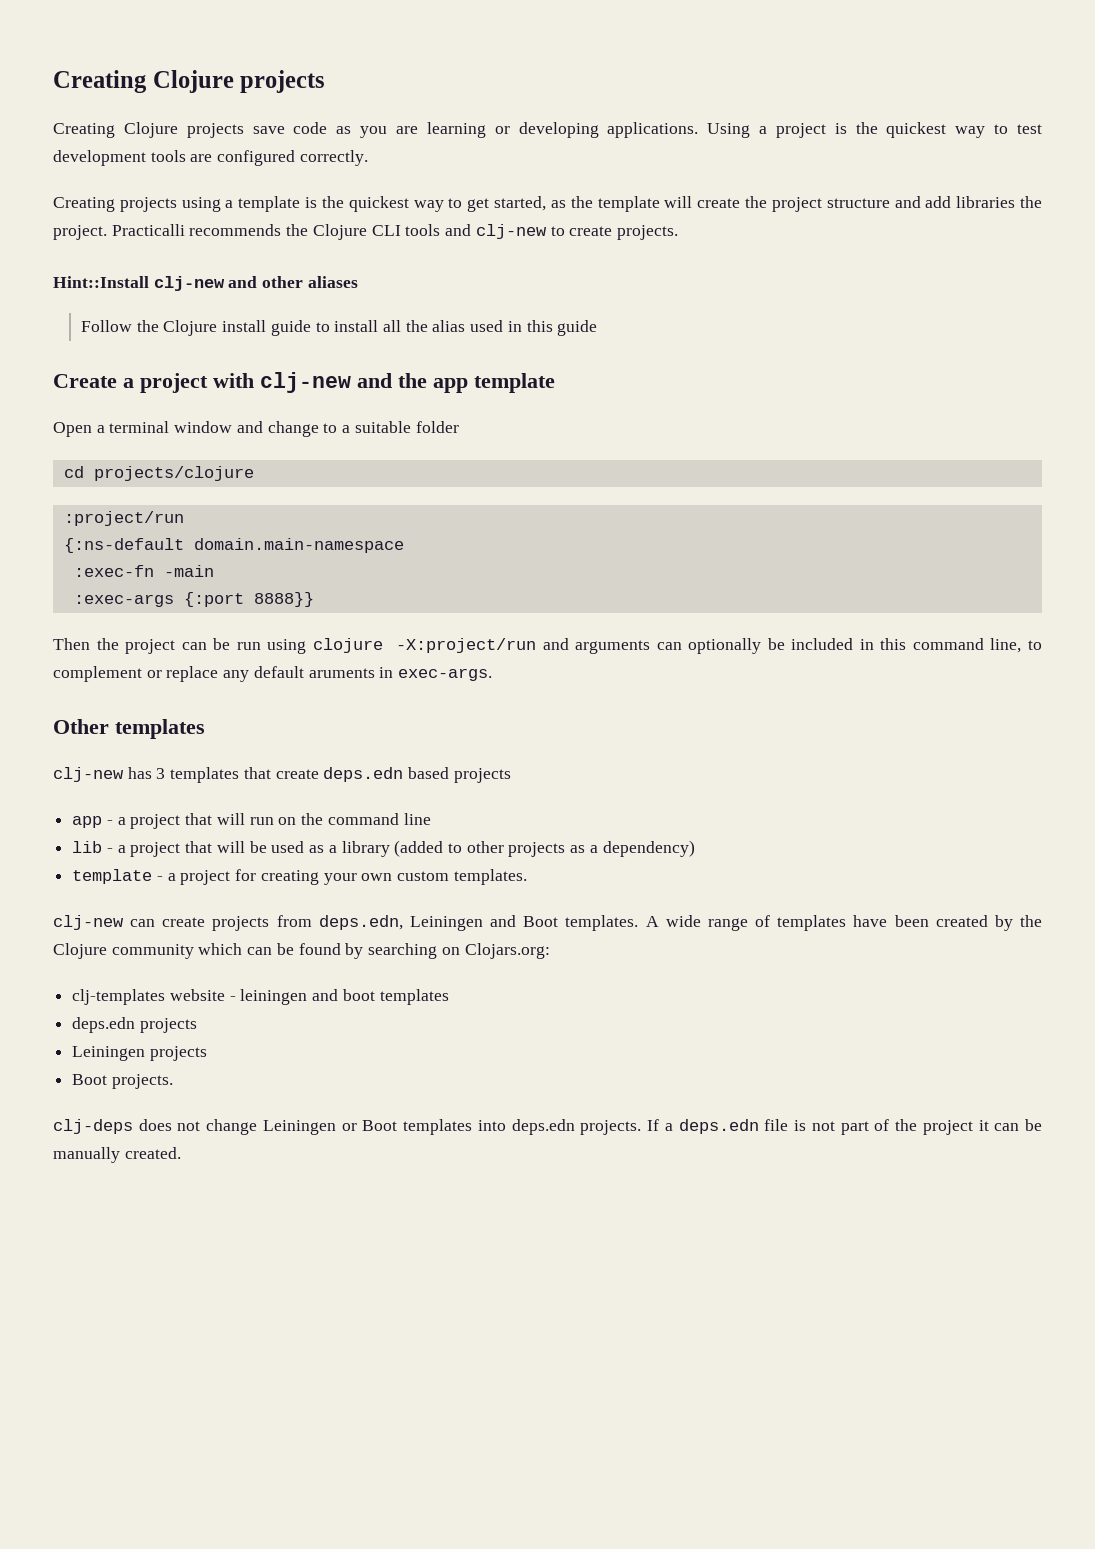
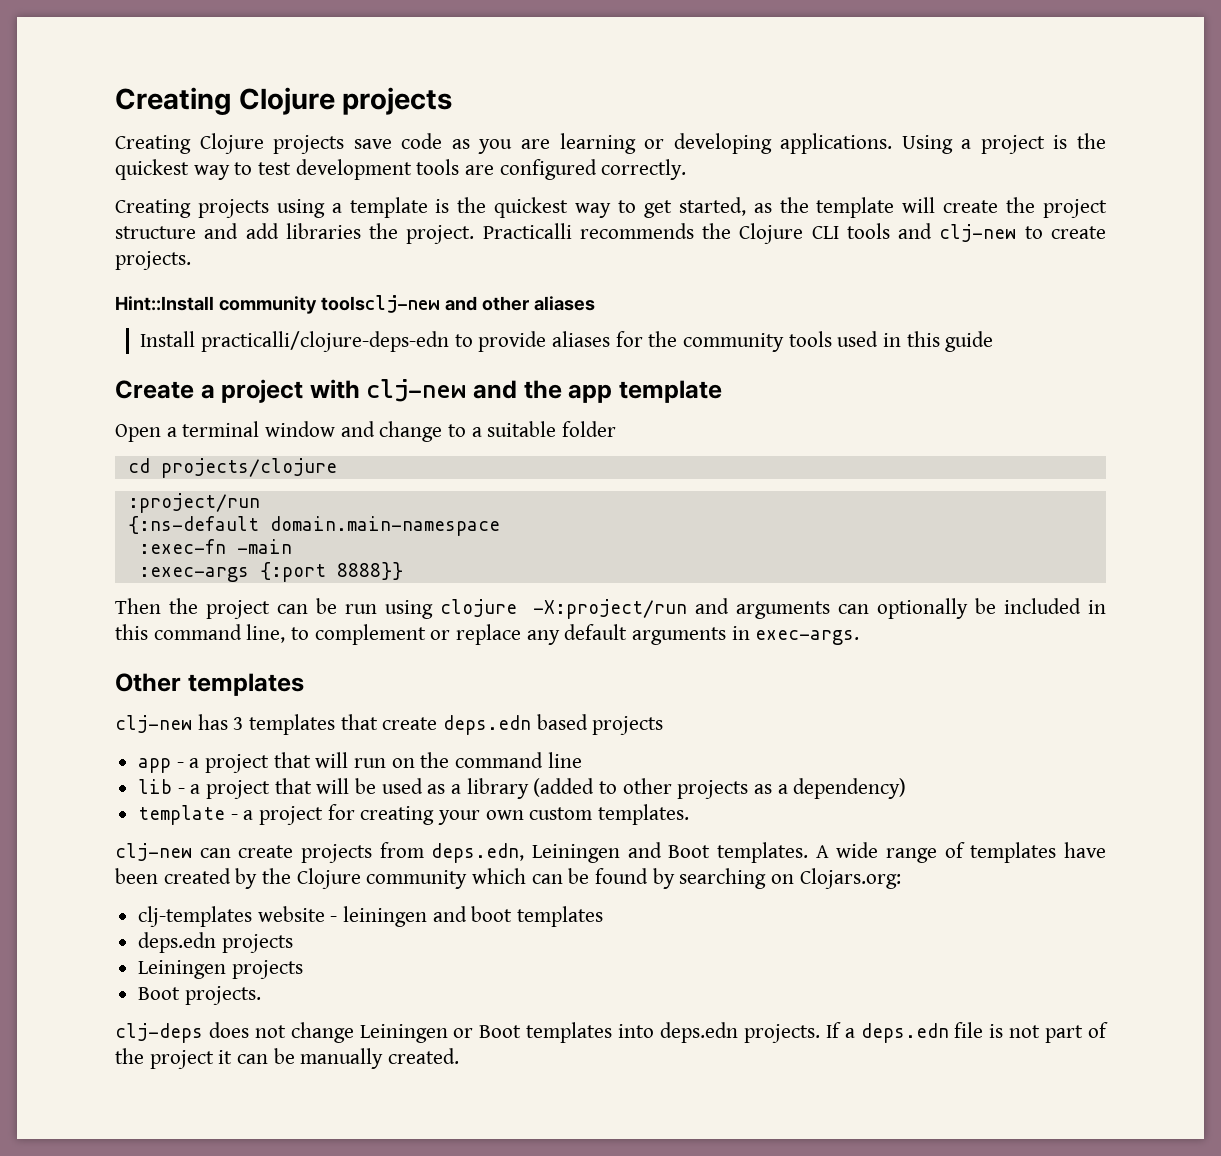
- Hint::Install clj-new and other aliases
+ Hint::Install community toolsclj-new and other aliases
- Follow the Clojure install guide to install all the alias used in this guide
+ Install practicalli/clojure-deps-edn to provide aliases for the community tools used in this guide
- Then the project can be run using clojure -X:project/run and arguments can optionally be included in this command line, to complement or replace any default aruments in exec-args.
+ Then the project can be run using clojure -X:project/run and arguments can optionally be included in this command line, to complement or replace any default arguments in exec-args.

